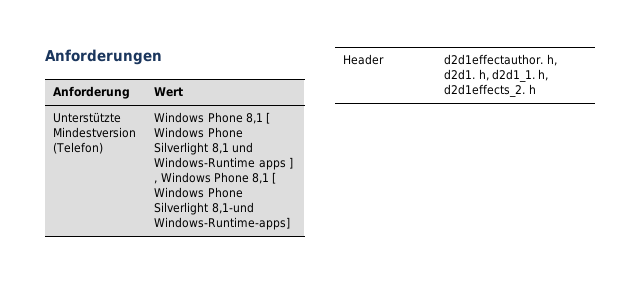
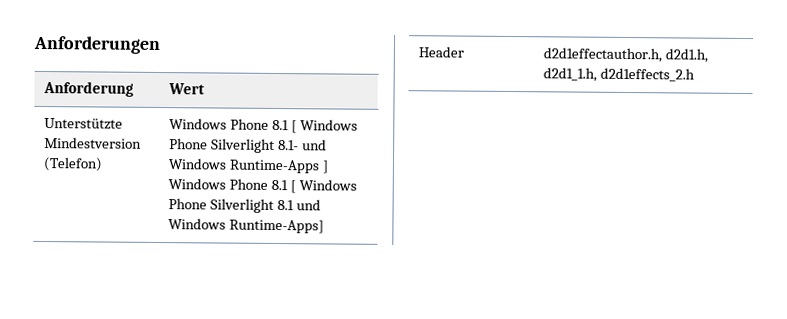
- Unterstützte Mindestversion (Telefon) | Windows Phone 8,1 [ Windows Phone Silverlight 8,1 und Windows-Runtime apps ] , Windows Phone 8,1 [ Windows Phone Silverlight 8,1-und Windows-Runtime-apps]
- Header | d2d1effectauthor. h, d2d1. h, d2d1_1. h, d2d1effects_2. h
+ Unterstützte Mindestversion (Telefon) | Windows Phone 8.1 [ Windows Phone Silverlight 8.1- und Windows Runtime-Apps ] Windows Phone 8.1 [ Windows Phone Silverlight 8.1 und Windows Runtime-Apps]
+ Header | d2d1effectauthor.h, d2d1.h, d2d1_1.h, d2d1effects_2.h

